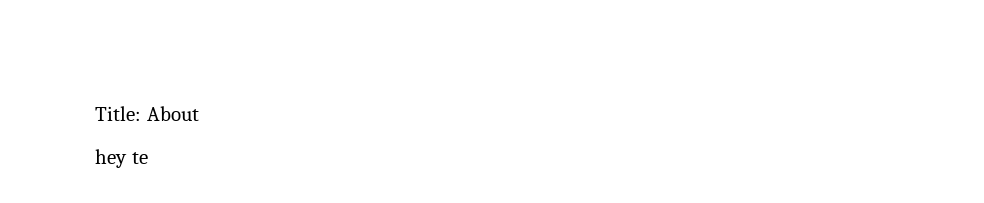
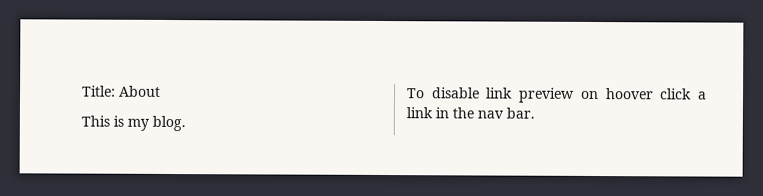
- hey te
+ This is my blog.
+ To disable link preview on hoover click a link in the nav bar.

